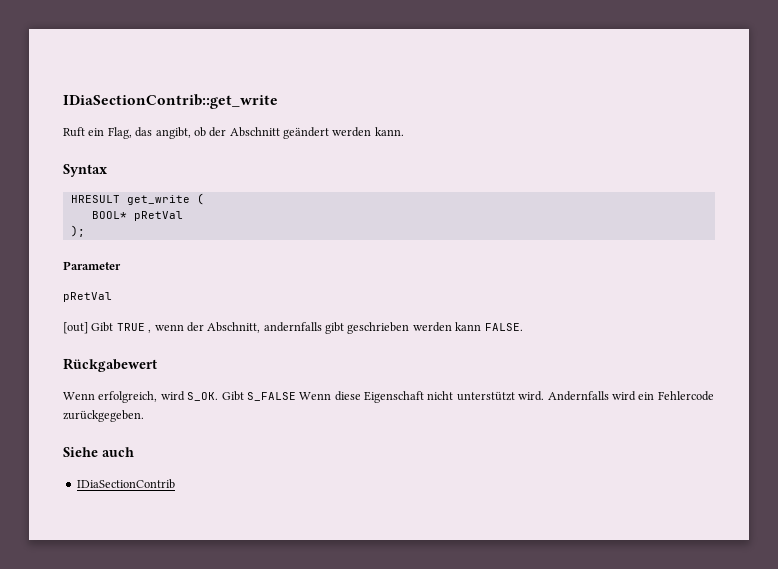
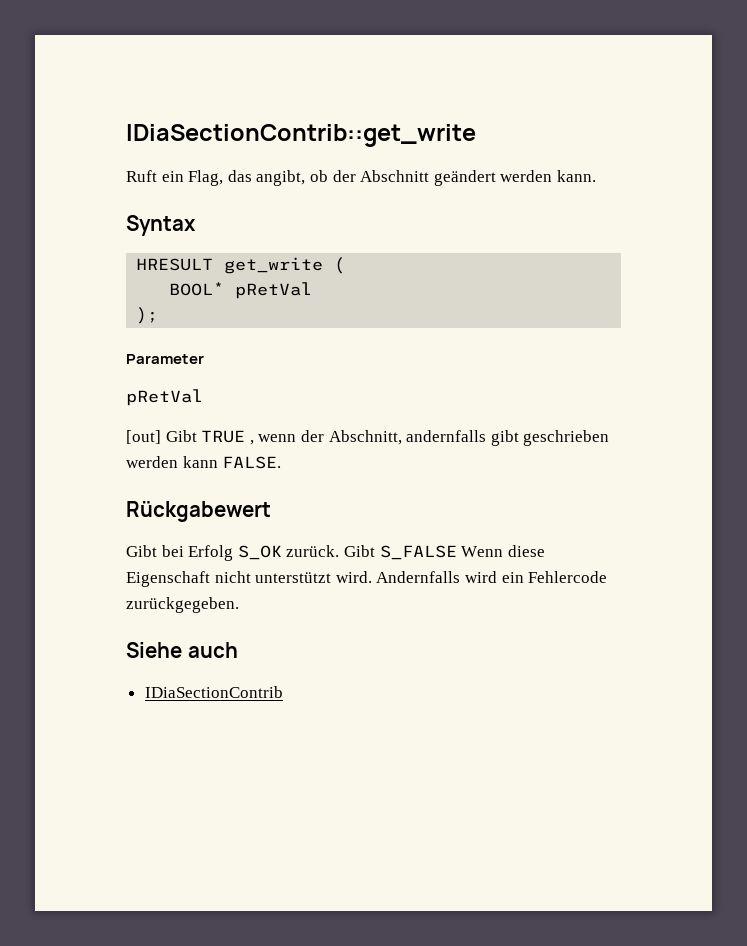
- Wenn erfolgreich, wird S_OK.
+ Gibt bei Erfolg S_OK zurück.

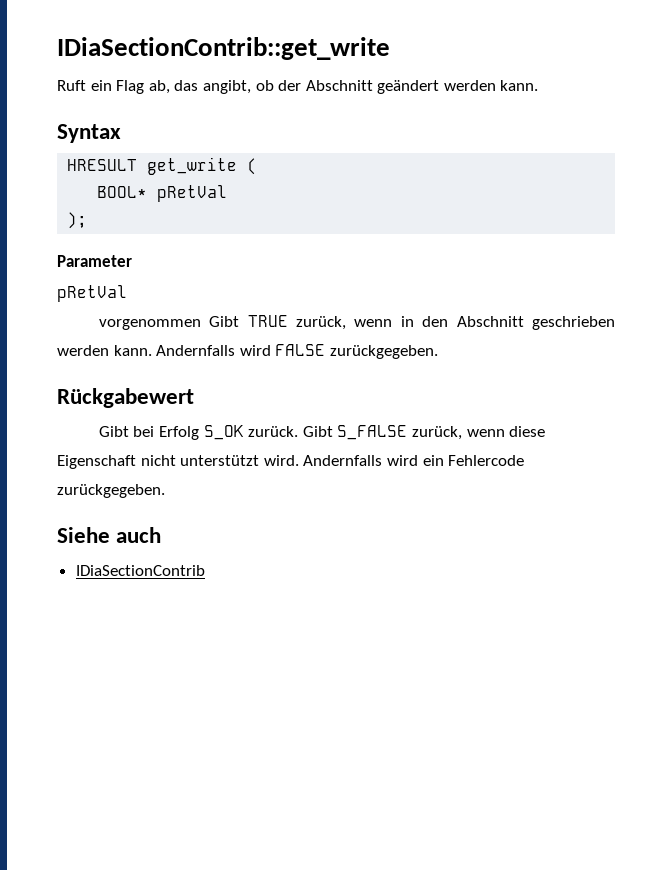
- Ruft ein Flag, das angibt, ob der Abschnitt geändert werden kann.
+ Ruft ein Flag ab, das angibt, ob der Abschnitt geändert werden kann.
- [out] Gibt TRUE , wenn der Abschnitt, andernfalls gibt geschrieben werden kann FALSE.
+ vorgenommen Gibt TRUE zurück, wenn in den Abschnitt geschrieben werden kann. Andernfalls wird FALSE zurückgegeben.
- Gibt S_FALSE Wenn diese Eigenschaft nicht unterstützt wird.
+ Gibt S_FALSE zurück, wenn diese Eigenschaft nicht unterstützt wird.

